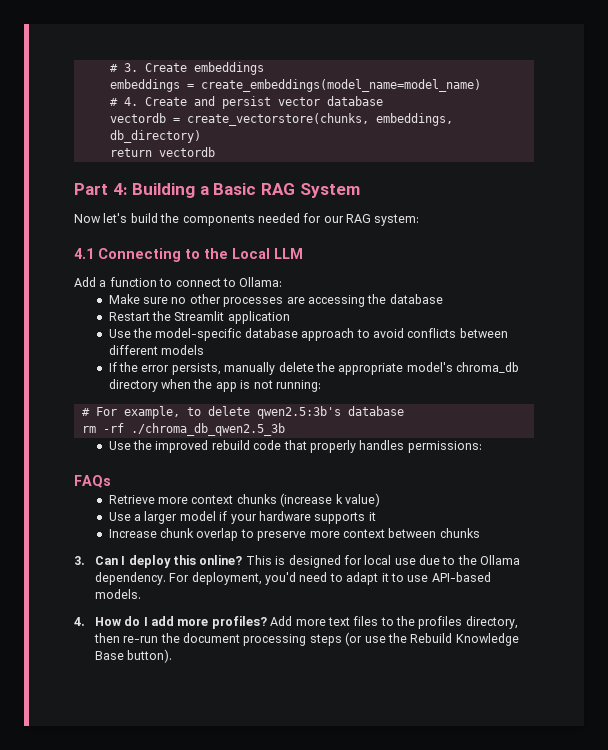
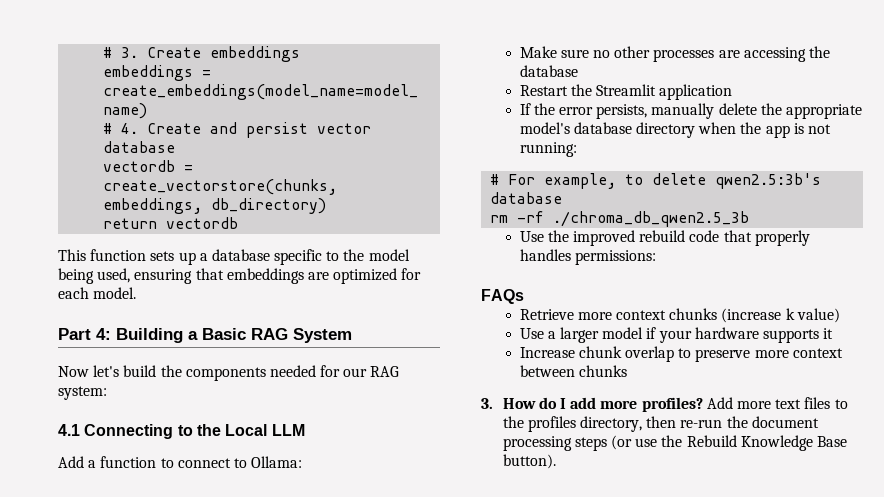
+ This function sets up a database specific to the model being used, ensuring that embeddings are optimized for each model.
- Use the model-specific database approach to avoid conflicts between different models
- If the error persists, manually delete the appropriate model's chroma_db directory when the app is not running:
+ If the error persists, manually delete the appropriate model's database directory when the app is not running:
- 3. Can I deploy this online? This is designed for local use due to the Ollama dependency. For deployment, you'd need to adapt it to use API-based models.
- 4. How do I add more profiles?
+ 3. How do I add more profiles?

